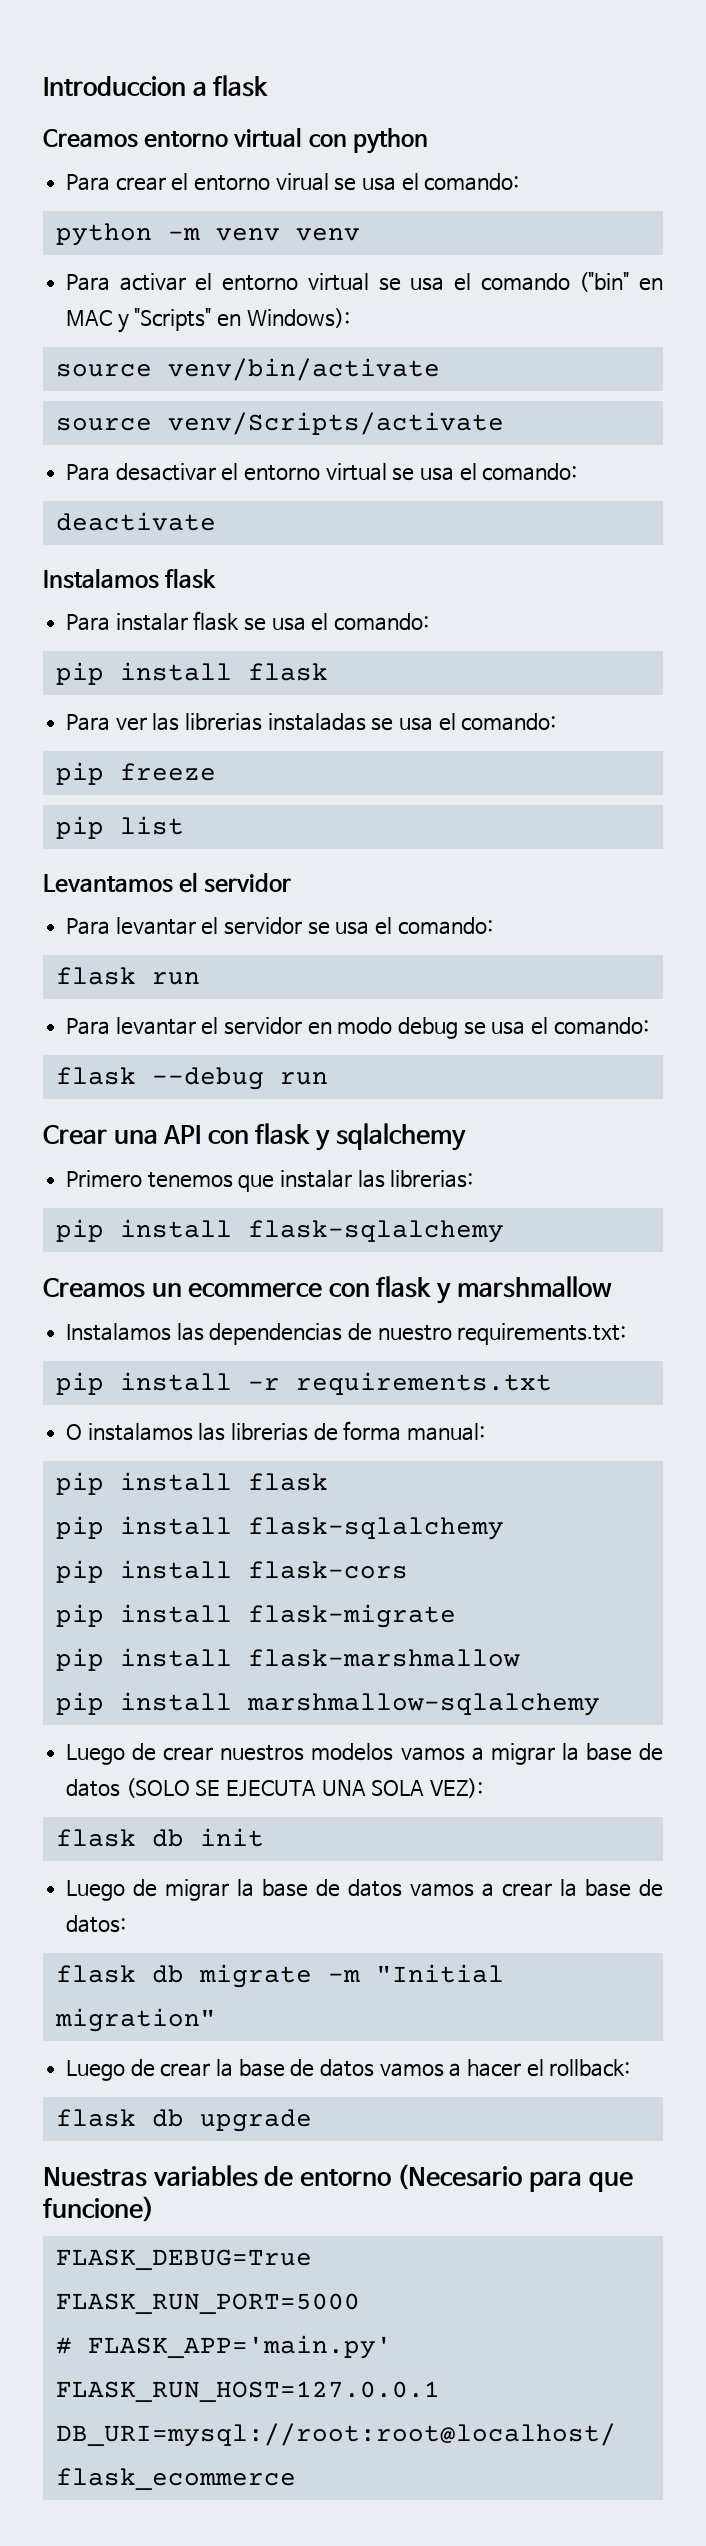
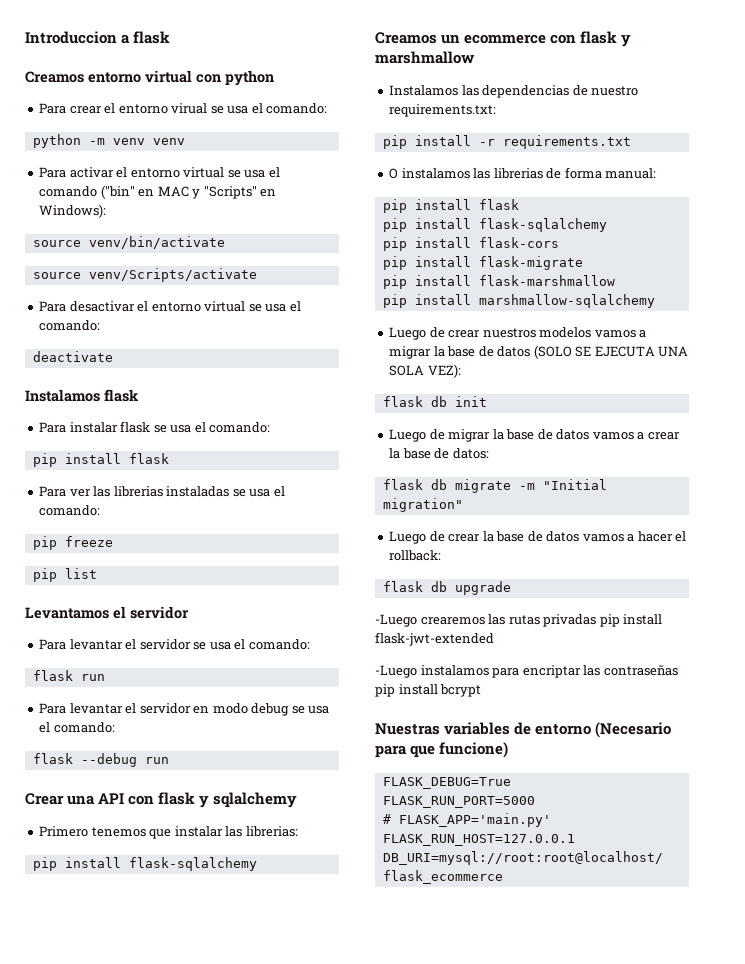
+ -Luego crearemos las rutas privadas pip install flask-jwt-extended
+ -Luego instalamos para encriptar las contraseñas pip install bcrypt

